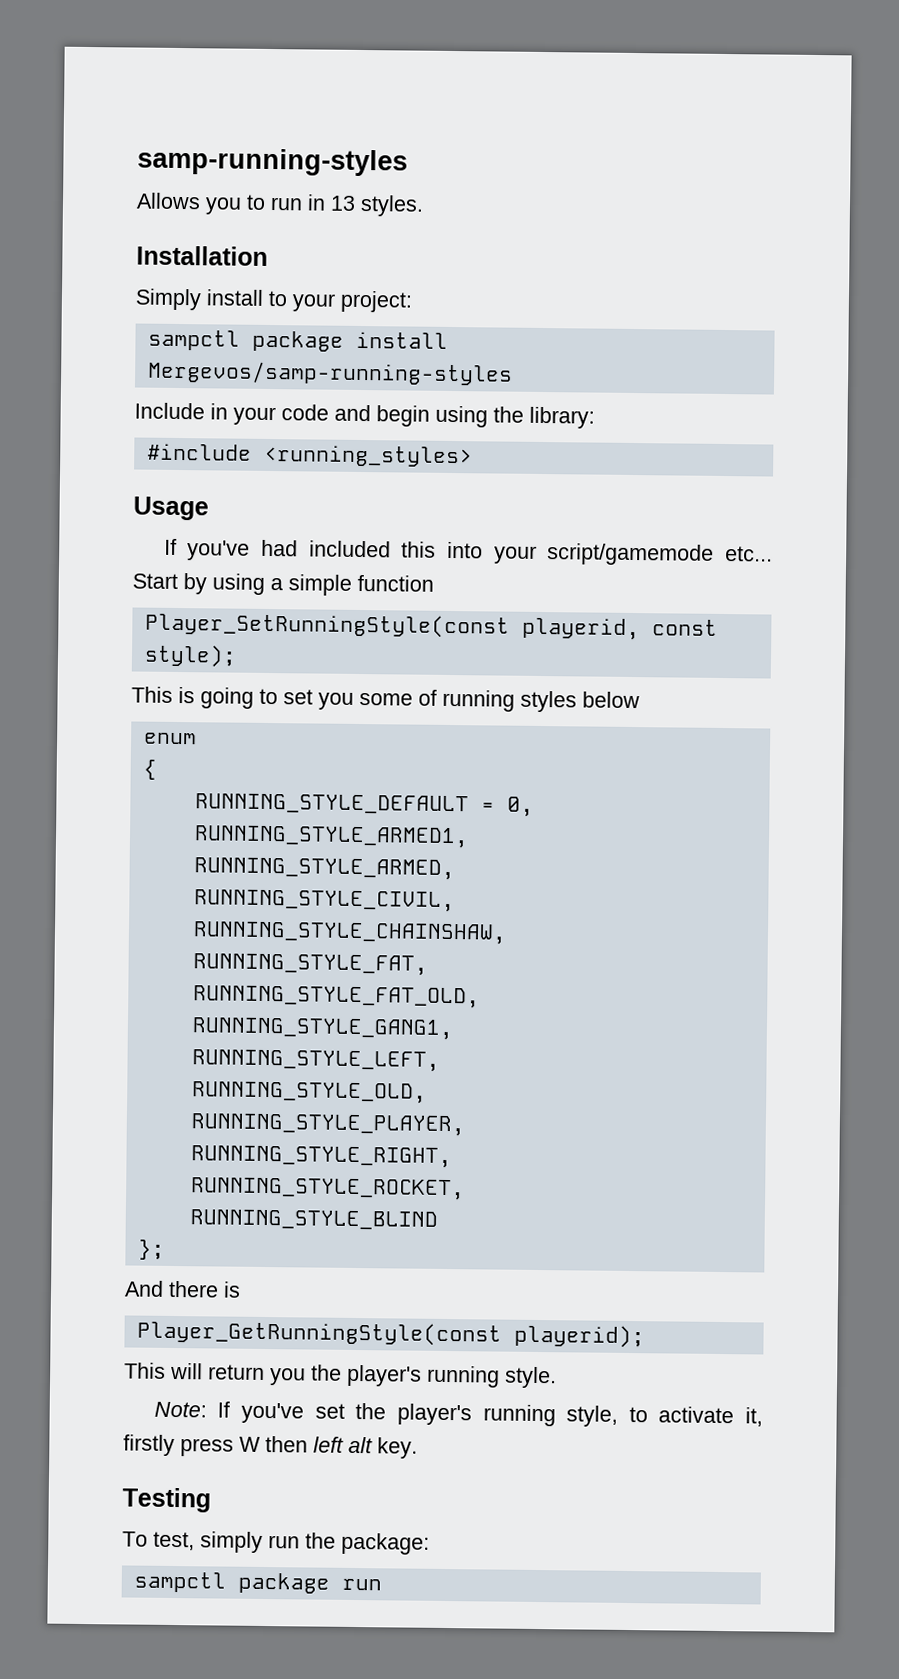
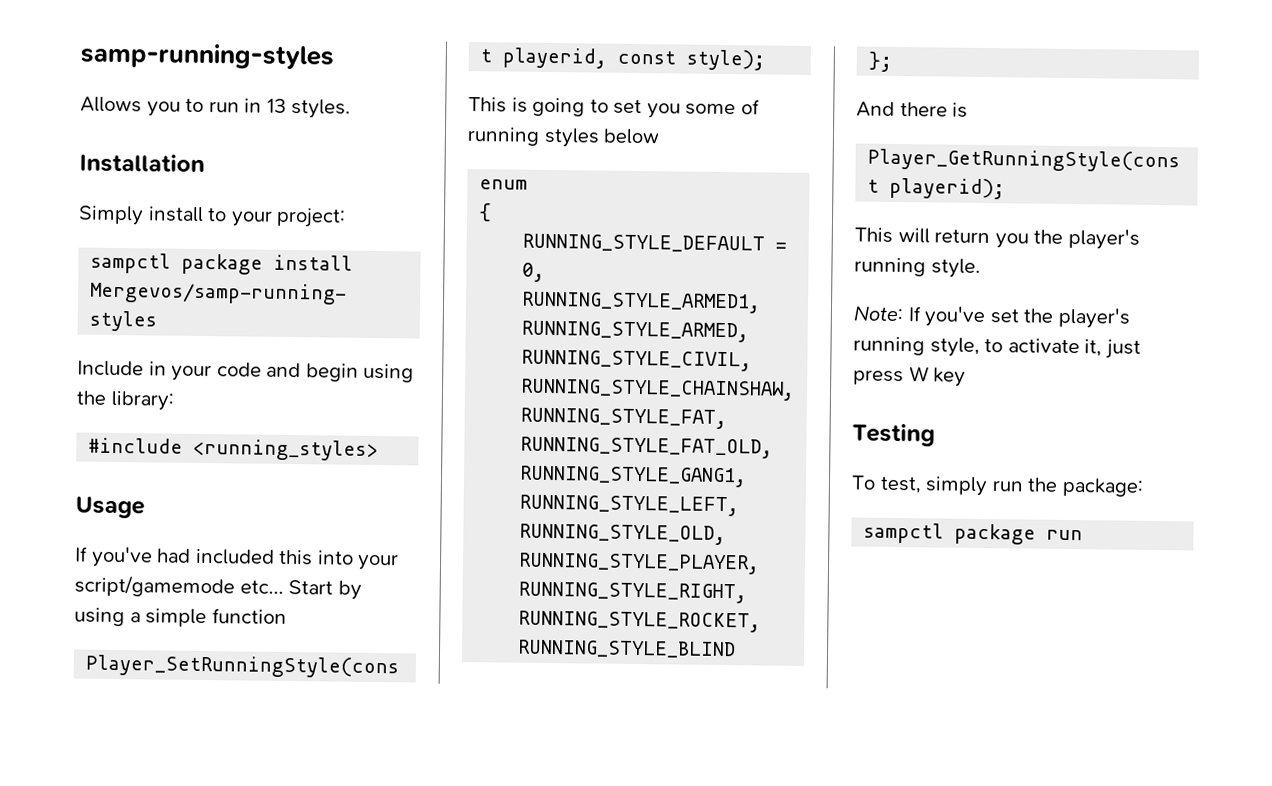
- Note: If you've set the player's running style, to activate it, firstly press W then left alt key.
+ Note: If you've set the player's running style, to activate it, just press W key

